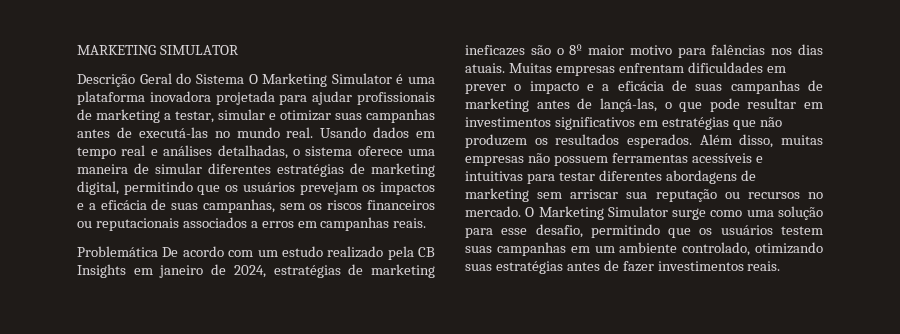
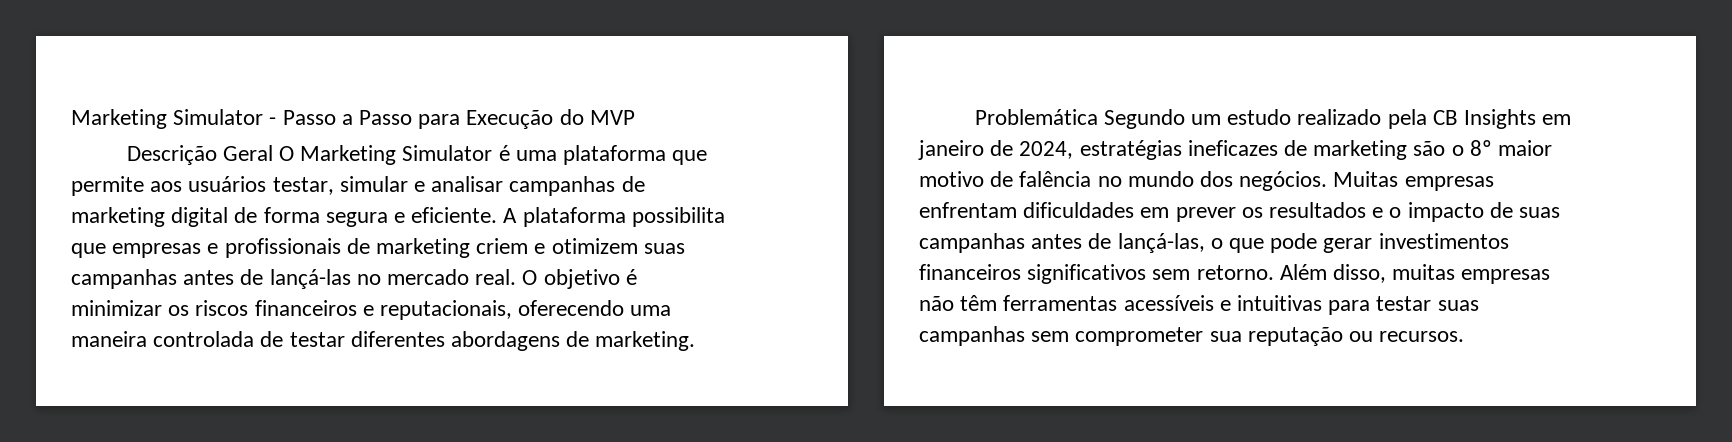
- MARKETING SIMULATOR
+ Marketing Simulator - Passo a Passo para Execução do MVP
- Descrição Geral do Sistema O Marketing Simulator é uma plataforma inovadora projetada para ajudar profissionais de marketing a testar, simular e otimizar suas campanhas antes de executá-las no mundo real. Usando dados em tempo real e análises detalhadas, o sistema oferece uma maneira de simular diferentes estratégias de marketing digital, permitindo que os usuários prevejam os impactos e a eficácia de suas campanhas, sem os riscos financeiros ou reputacionais associados a erros em campanhas reais.
- Problemática De acordo com um estudo realizado pela CB Insights em janeiro de 2024, estratégias de marketing ineficazes são o 8º maior motivo para falências nos dias atuais.
+ Descrição Geral O Marketing Simulator é uma plataforma que permite aos usuários testar, simular e analisar campanhas de marketing digital de forma segura e eficiente. A plataforma possibilita que empresas e profissionais de marketing criem e otimizem suas campanhas antes de lançá-las no mercado real. O objetivo é minimizar os riscos financeiros e reputacionais, oferecendo uma maneira controlada de testar diferentes abordagens de marketing.
+ Problemática Segundo um estudo realizado pela CB Insights em janeiro de 2024, estratégias ineficazes de marketing são o 8º maior motivo de falência no mundo dos negócios.
- Muitas empresas enfrentam dificuldades em prever o impacto e a eficácia de suas campanhas de marketing antes de lançá-las, o que pode resultar em investimentos significativos em estratégias que não produzem os resultados esperados.
+ Muitas empresas enfrentam dificuldades em prever os resultados e o impacto de suas campanhas antes de lançá-las, o que pode gerar investimentos financeiros significativos sem retorno.
- Além disso, muitas empresas não possuem ferramentas acessíveis e intuitivas para testar diferentes abordagens de marketing sem arriscar sua reputação ou recursos no mercado. O Marketing Simulator surge como uma solução para esse desafio, permitindo que os usuários testem suas campanhas em um ambiente controlado, otimizando suas estratégias antes de fazer investimentos reais.
+ Além disso, muitas empresas não têm ferramentas acessíveis e intuitivas para testar suas campanhas sem comprometer sua reputação ou recursos.

